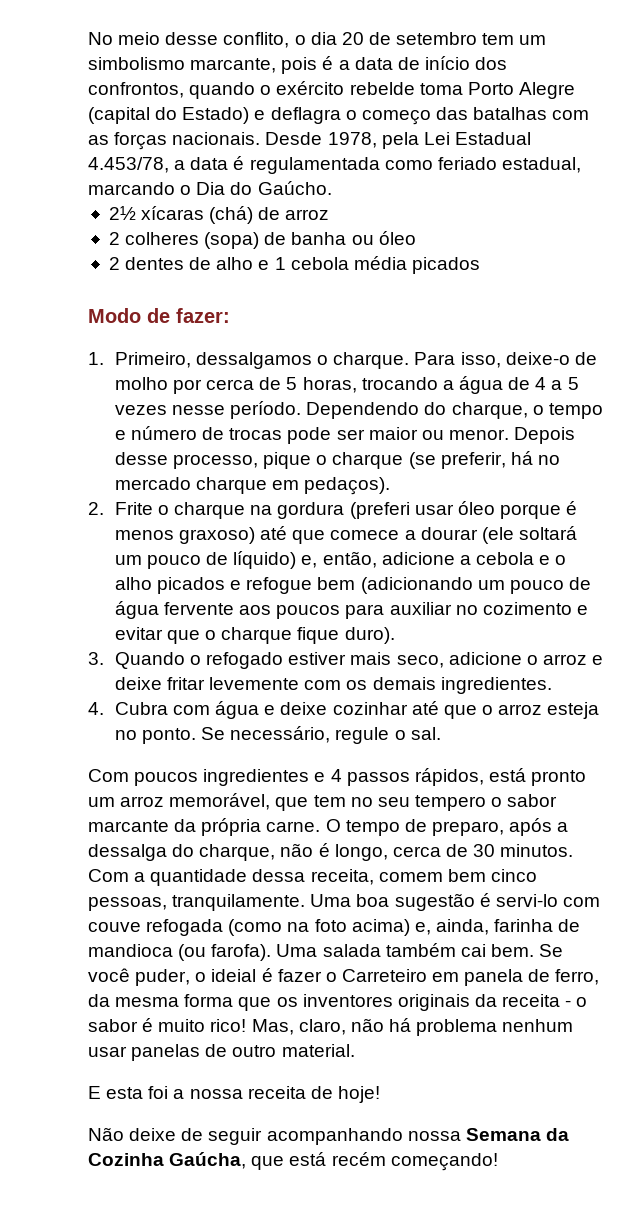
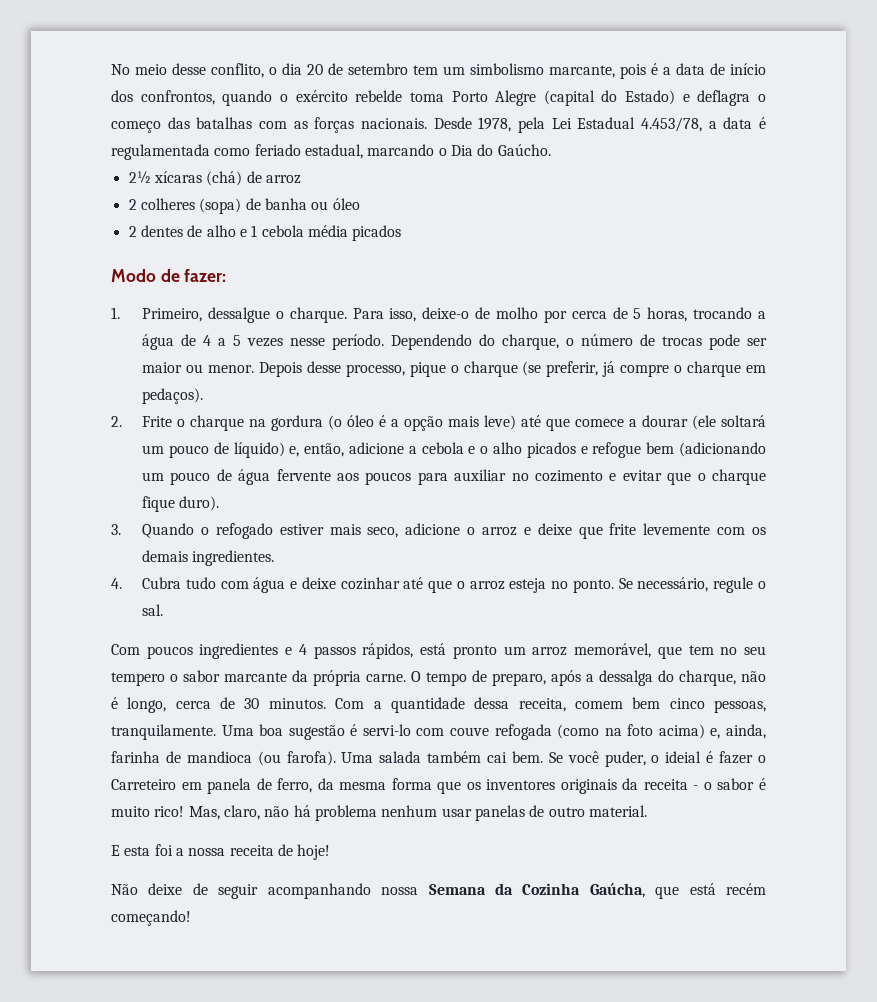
- 1. Primeiro, dessalgamos o charque.
+ 1. Primeiro, dessalgue o charque.
- Dependendo do charque, o tempo e número de trocas pode ser maior ou menor.
+ Dependendo do charque, o número de trocas pode ser maior ou menor.
- Depois desse processo, pique o charque (se preferir, há no mercado charque em pedaços).
+ Depois desse processo, pique o charque (se preferir, já compre o charque em pedaços).
- 2. Frite o charque na gordura (preferi usar óleo porque é menos graxoso) até que comece a dourar (ele soltará um pouco de líquido) e, então, adicione a cebola e o alho picados e refogue bem (adicionando um pouco de água fervente aos poucos para auxiliar no cozimento e evitar que o charque fique duro).
+ 2. Frite o charque na gordura (o óleo é a opção mais leve) até que comece a dourar (ele soltará um pouco de líquido) e, então, adicione a cebola e o alho picados e refogue bem (adicionando um pouco de água fervente aos poucos para auxiliar no cozimento e evitar que o charque fique duro).
- 3. Quando o refogado estiver mais seco, adicione o arroz e deixe fritar levemente com os demais ingredientes.
+ 3. Quando o refogado estiver mais seco, adicione o arroz e deixe que frite levemente com os demais ingredientes.
- 4. Cubra com água e deixe cozinhar até que o arroz esteja no ponto.
+ 4. Cubra tudo com água e deixe cozinhar até que o arroz esteja no ponto.

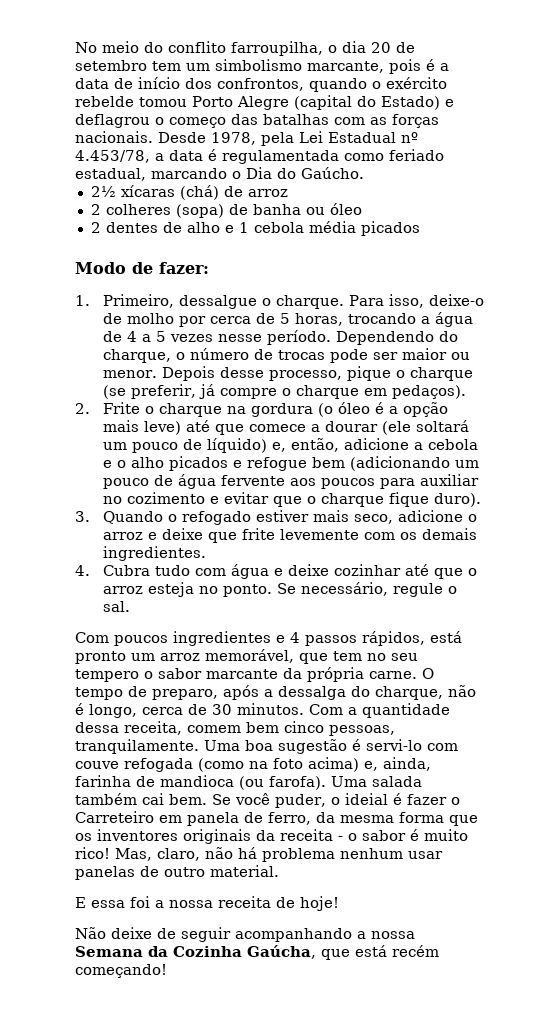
- No meio desse conflito, o dia 20 de setembro tem um simbolismo marcante, pois é a data de início dos confrontos, quando o exército rebelde toma Porto Alegre (capital do Estado) e deflagra o começo das batalhas com as forças nacionais.
+ No meio do conflito farroupilha, o dia 20 de setembro tem um simbolismo marcante, pois é a data de início dos confrontos, quando o exército rebelde tomou Porto Alegre (capital do Estado) e deflagrou o começo das batalhas com as forças nacionais.
- Desde 1978, pela Lei Estadual 4.453/78, a data é regulamentada como feriado estadual, marcando o Dia do Gaúcho.
+ Desde 1978, pela Lei Estadual nº 4.453/78, a data é regulamentada como feriado estadual, marcando o Dia do Gaúcho.
- E esta foi a nossa receita de hoje!
+ E essa foi a nossa receita de hoje!
- Não deixe de seguir acompanhando nossa Semana da Cozinha Gaúcha, que está recém começando!
+ Não deixe de seguir acompanhando a nossa Semana da Cozinha Gaúcha, que está recém começando!

